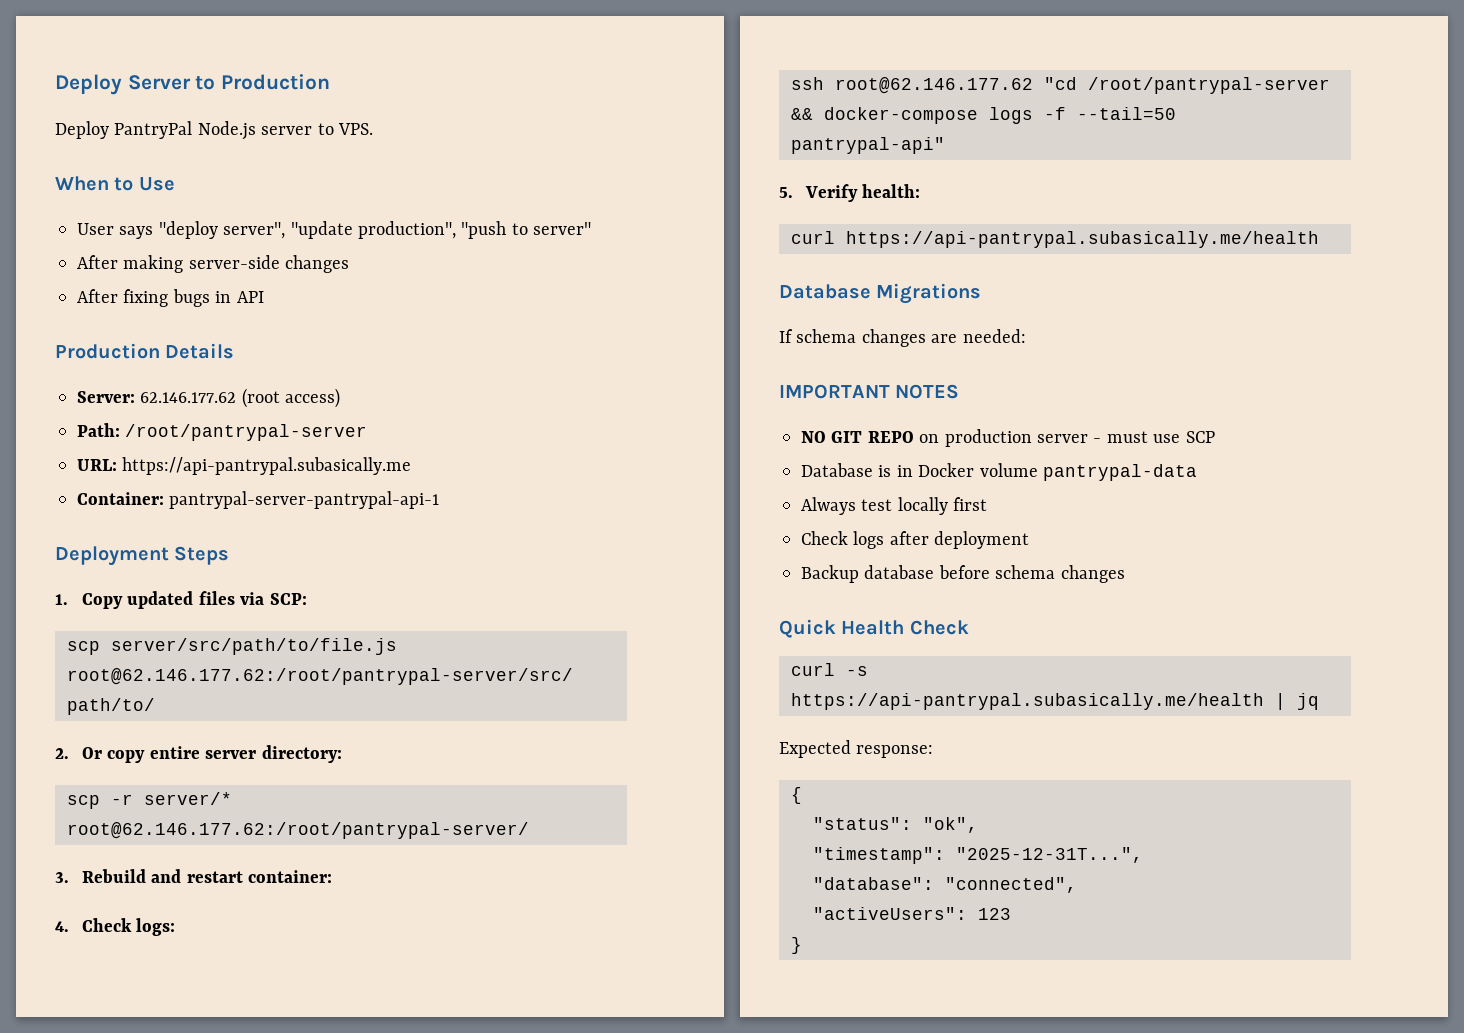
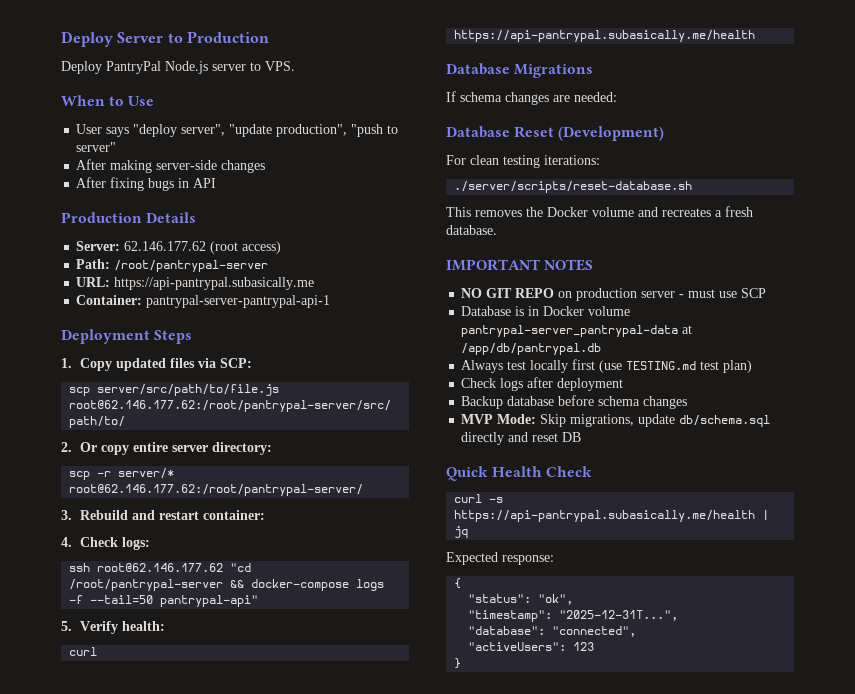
+ Database Reset (Development)
+ For clean testing iterations:
+ ./server/scripts/reset-database.sh
+ This removes the Docker volume and recreates a fresh database.
- Database is in Docker volume pantrypal-data
+ Database is in Docker volume pantrypal-server_pantrypal-data at /app/db/pantrypal.db
- Always test locally first
+ Always test locally first (use TESTING.md test plan)
+ MVP Mode: Skip migrations, update db/schema.sql directly and reset DB

